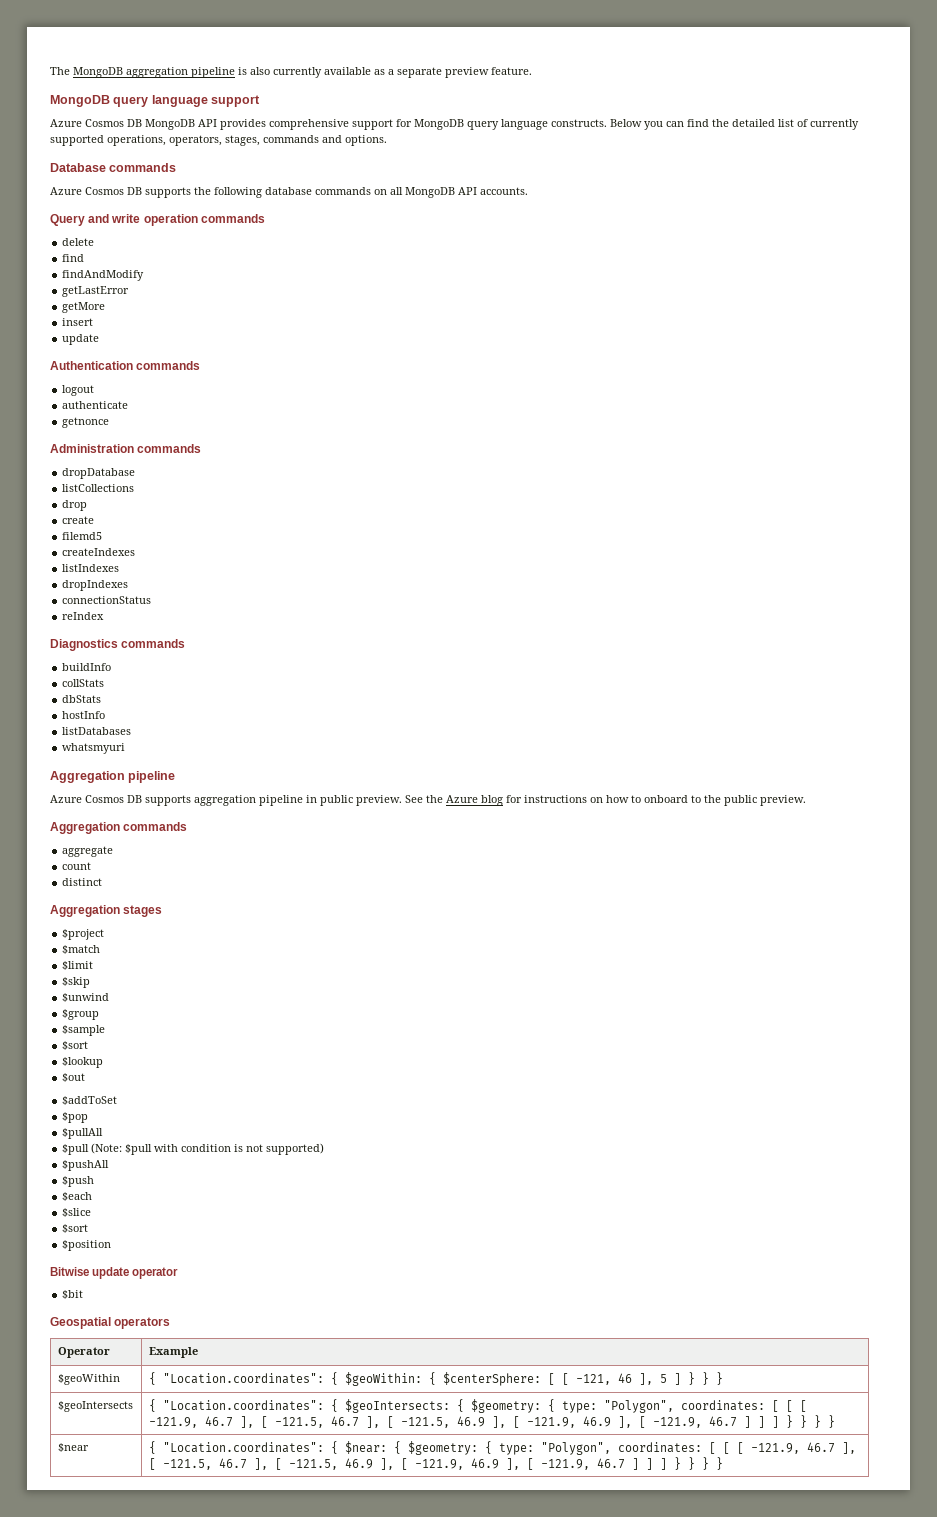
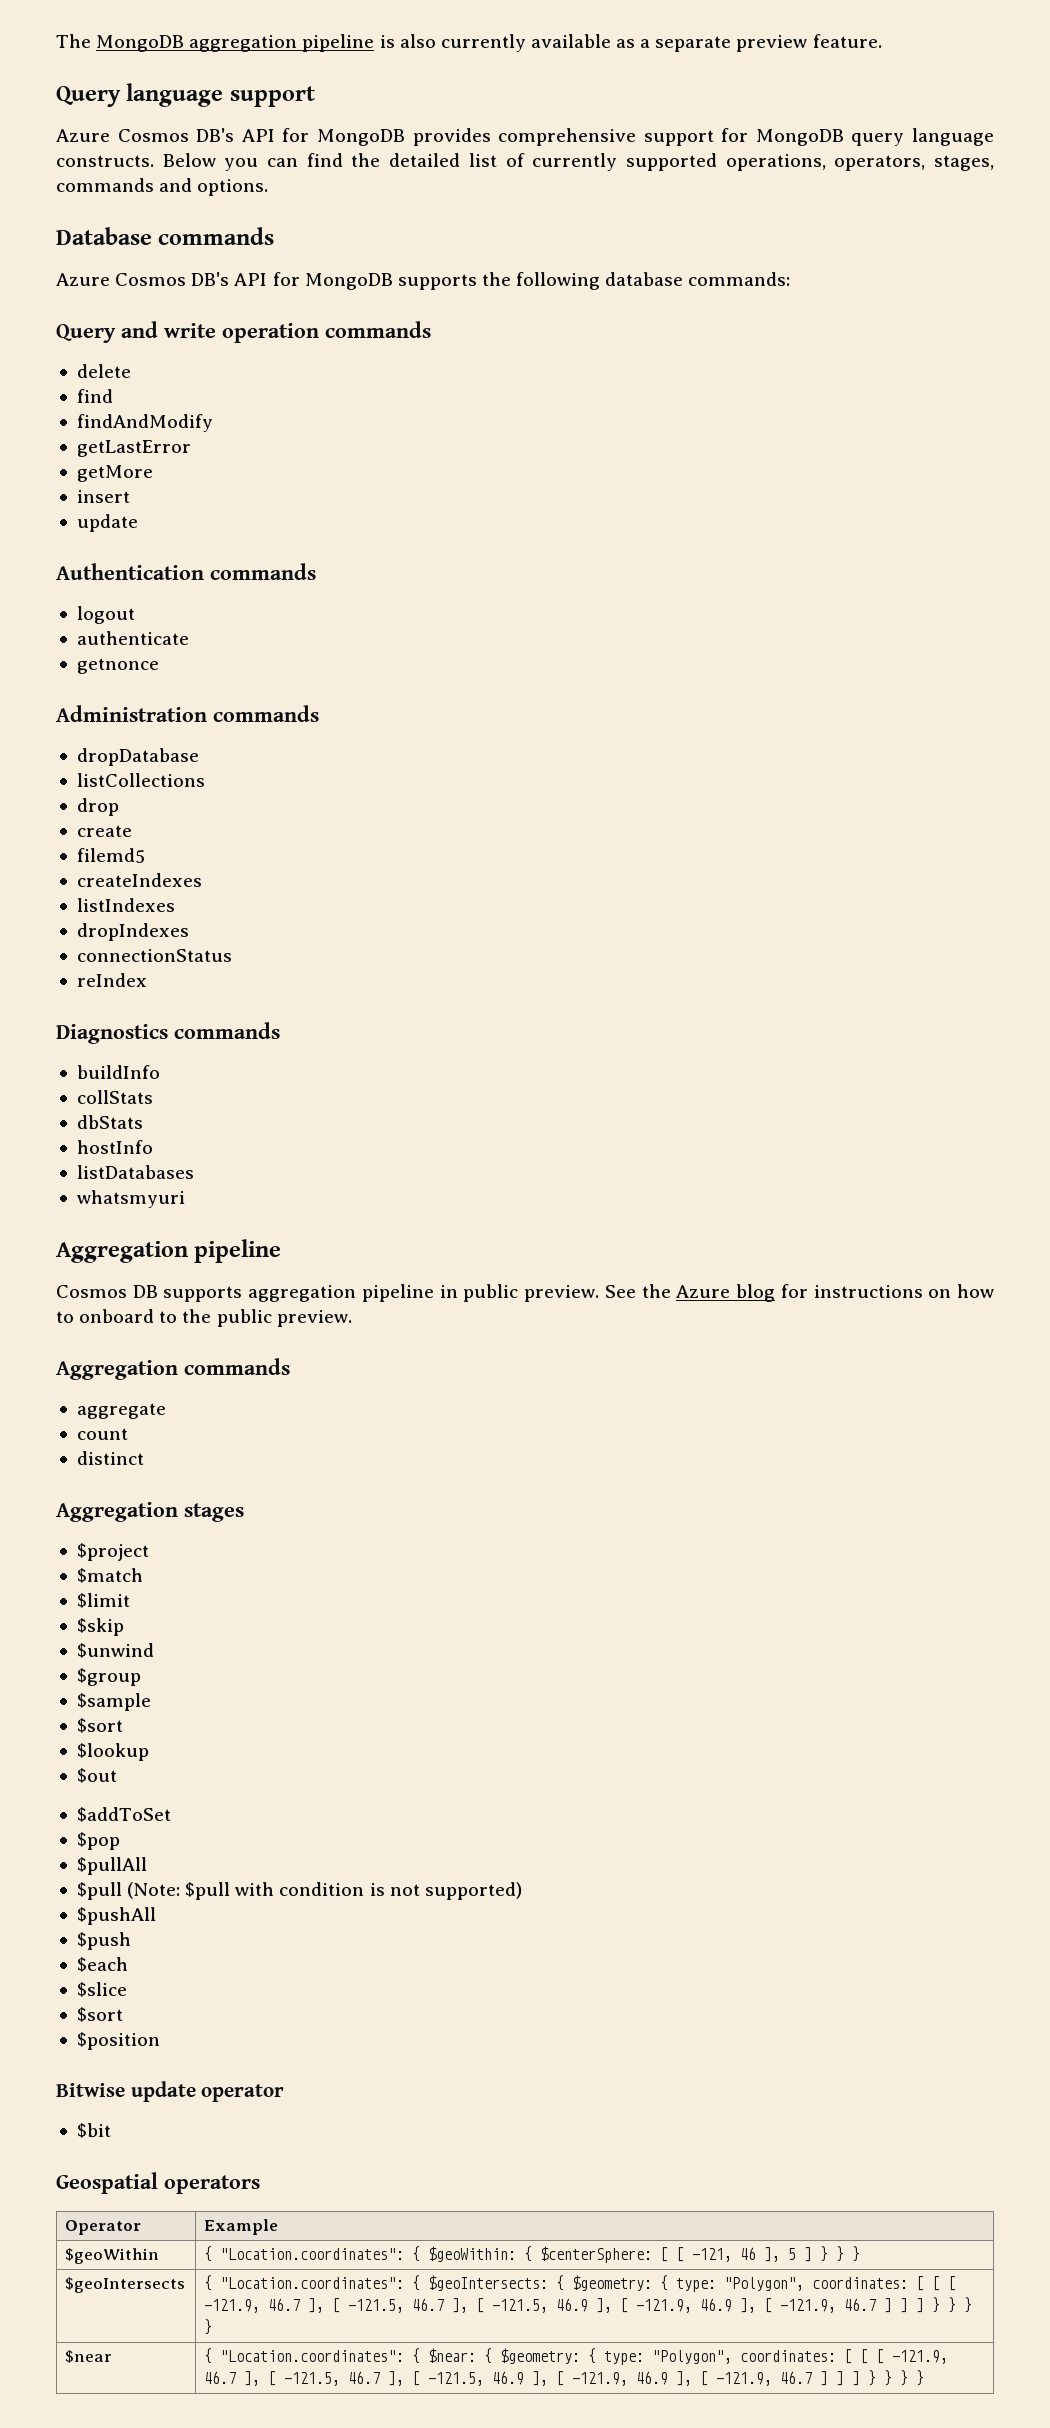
- MongoDB query language support
+ Query language support
- Azure Cosmos DB MongoDB API provides comprehensive support for MongoDB query language constructs.
+ Azure Cosmos DB's API for MongoDB provides comprehensive support for MongoDB query language constructs.
- Azure Cosmos DB supports the following database commands on all MongoDB API accounts.
+ Azure Cosmos DB's API for MongoDB supports the following database commands:
- Azure Cosmos DB supports aggregation pipeline in public preview.
+ Cosmos DB supports aggregation pipeline in public preview.

